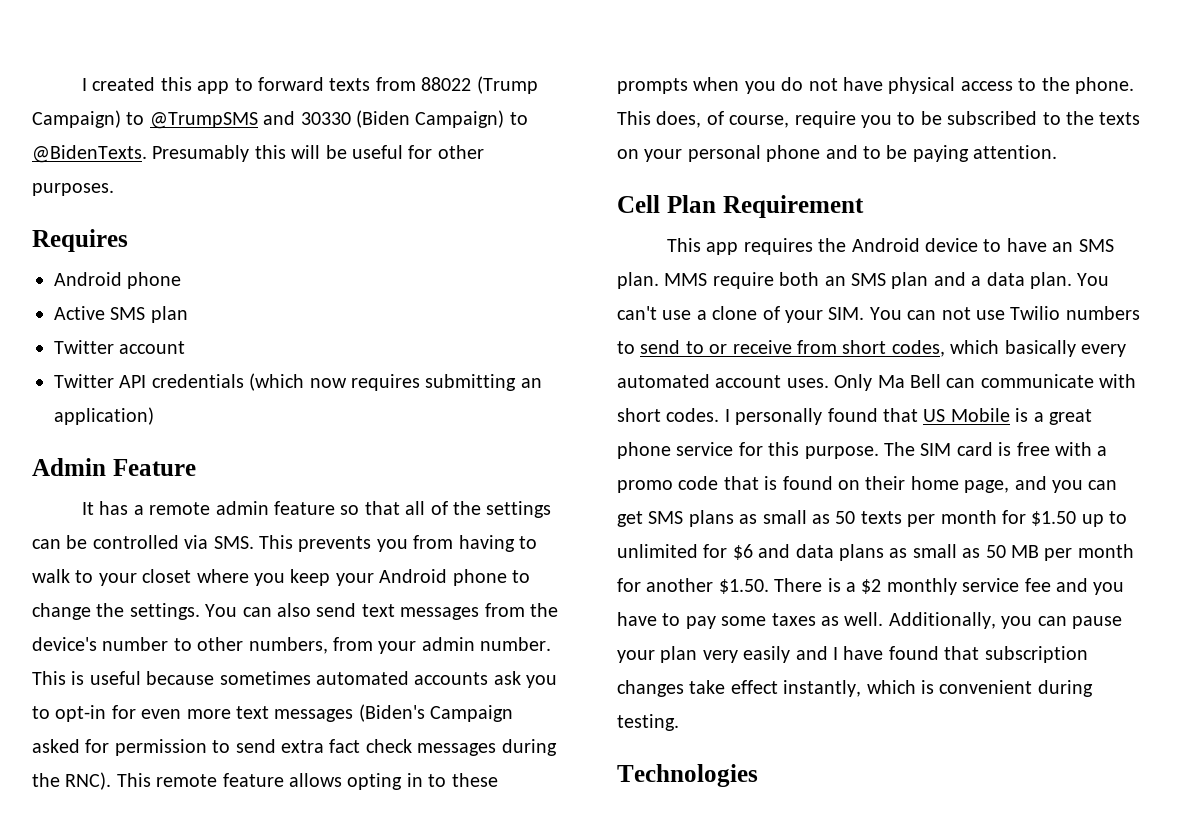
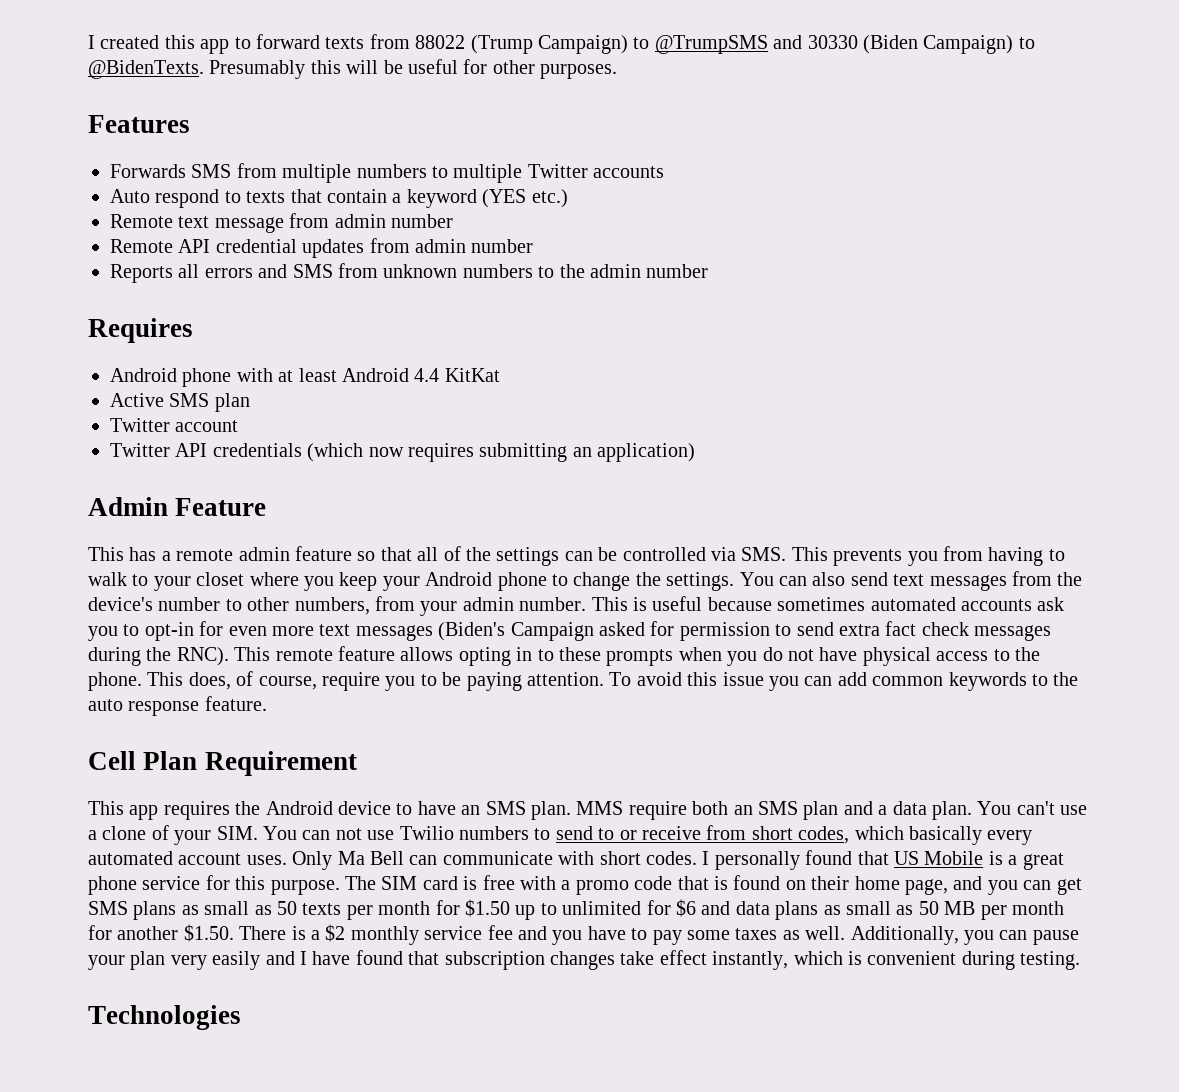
+ Features
+ Forwards SMS from multiple numbers to multiple Twitter accounts
+ Auto respond to texts that contain a keyword (YES etc.)
+ Remote text message from admin number
+ Remote API credential updates from admin number
+ Reports all errors and SMS from unknown numbers to the admin number
  Requires
- Android phone
+ Android phone with at least Android 4.4 KitKat
- It has a remote admin feature so that all of the settings can be controlled via SMS. This prevents you from having to walk to your closet where you keep your Android phone to change the settings.
+ This has a remote admin feature so that all of the settings can be controlled via SMS. This prevents you from having to walk to your closet where you keep your Android phone to change the settings.
- This does, of course, require you to be subscribed to the texts on your personal phone and to be paying attention.
+ This does, of course, require you to be paying attention. To avoid this issue you can add common keywords to the auto response feature.

